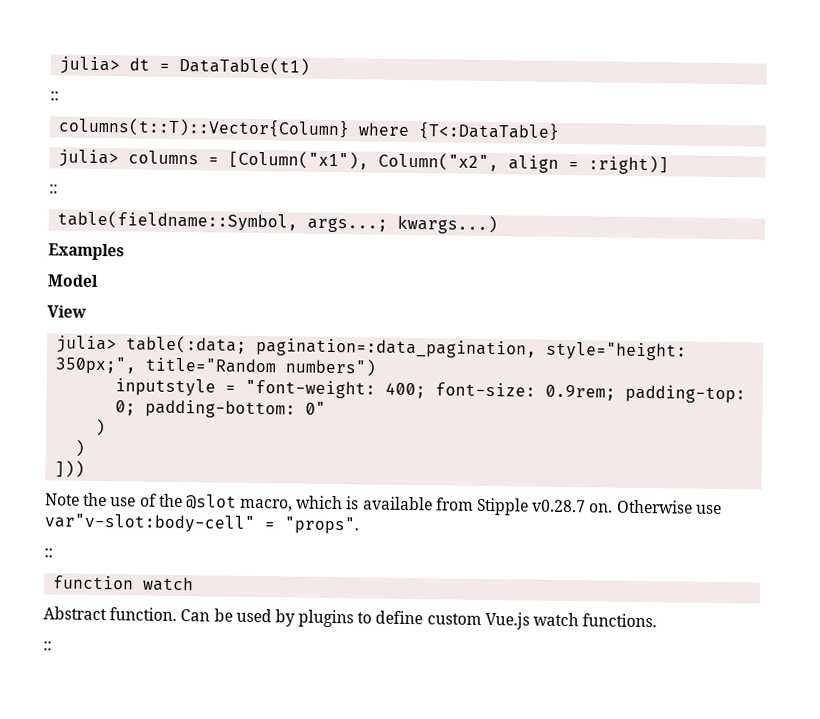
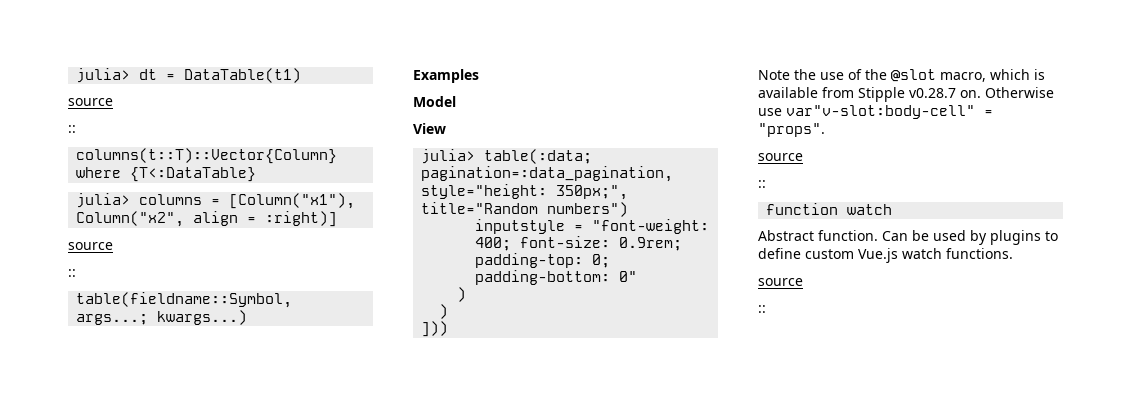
  julia> dt = DataTable(t1)
+ source
  julia> columns = [Column("x1"), Column("x2", align = :right)]
+ source
  Otherwise use var"v-slot:body-cell" = "props".
+ source
  Can be used by plugins to define custom Vue.js watch functions.
+ source

